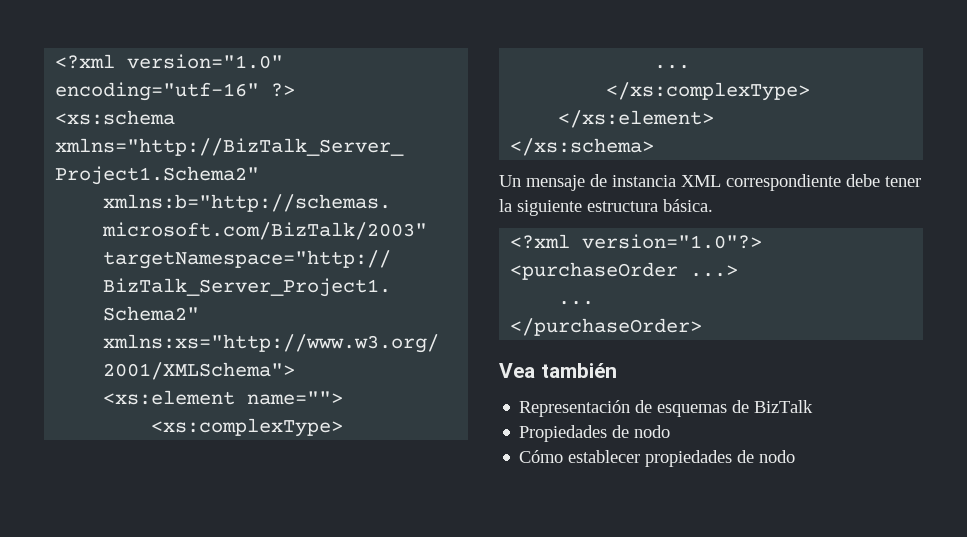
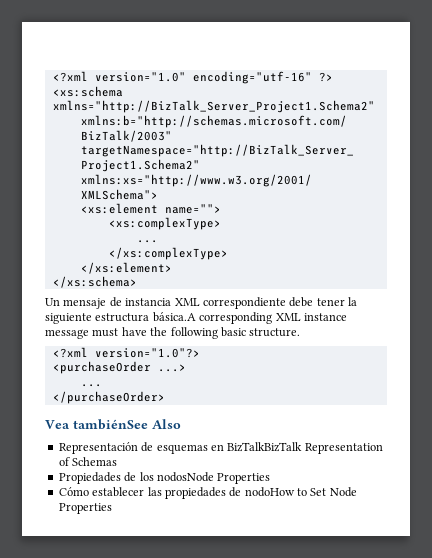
- Un mensaje de instancia XML correspondiente debe tener la siguiente estructura básica.
+ Un mensaje de instancia XML correspondiente debe tener la siguiente estructura básica.A corresponding XML instance message must have the following basic structure.
- Vea también
+ Vea tambiénSee Also
- Representación de esquemas de BizTalk
+ Representación de esquemas en BizTalkBizTalk Representation of Schemas
- Propiedades de nodo
+ Propiedades de los nodosNode Properties
- Cómo establecer propiedades de nodo
+ Cómo establecer las propiedades de nodoHow to Set Node Properties

